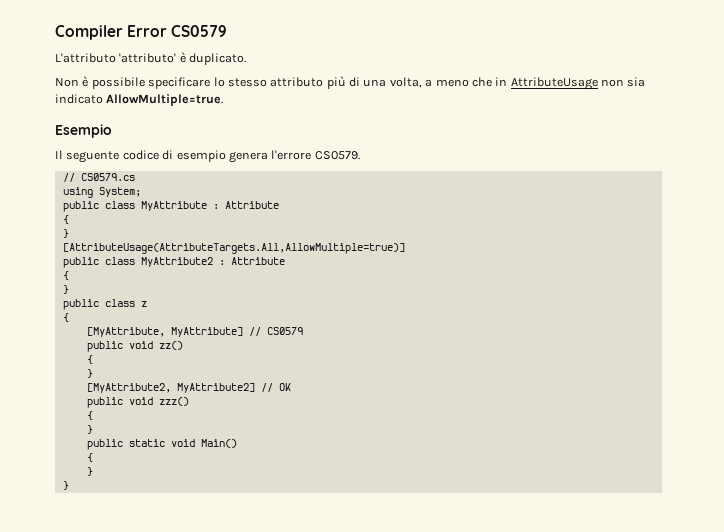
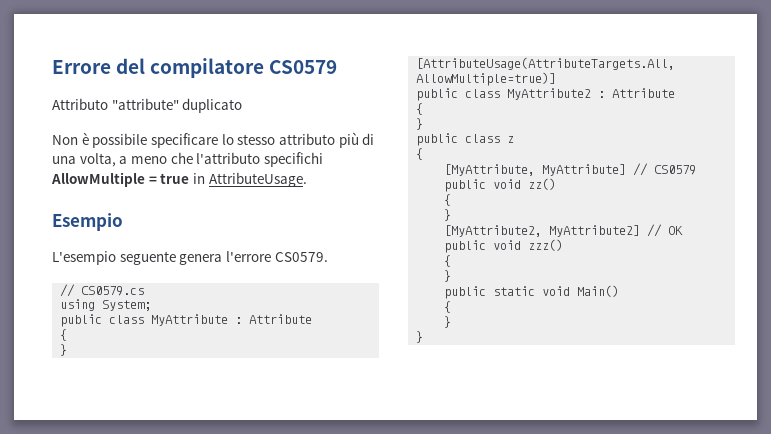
- Compiler Error CS0579
- L'attributo 'attributo' è duplicato.
+ Errore del compilatore CS0579
+ Attributo "attribute" duplicato
- Non è possibile specificare lo stesso attributo più di una volta, a meno che in AttributeUsage non sia indicato AllowMultiple=true.
+ Non è possibile specificare lo stesso attributo più di una volta, a meno che l'attributo specifichi AllowMultiple = true in AttributeUsage.
  Esempio
- Il seguente codice di esempio genera l'errore CS0579.
+ L'esempio seguente genera l'errore CS0579.

